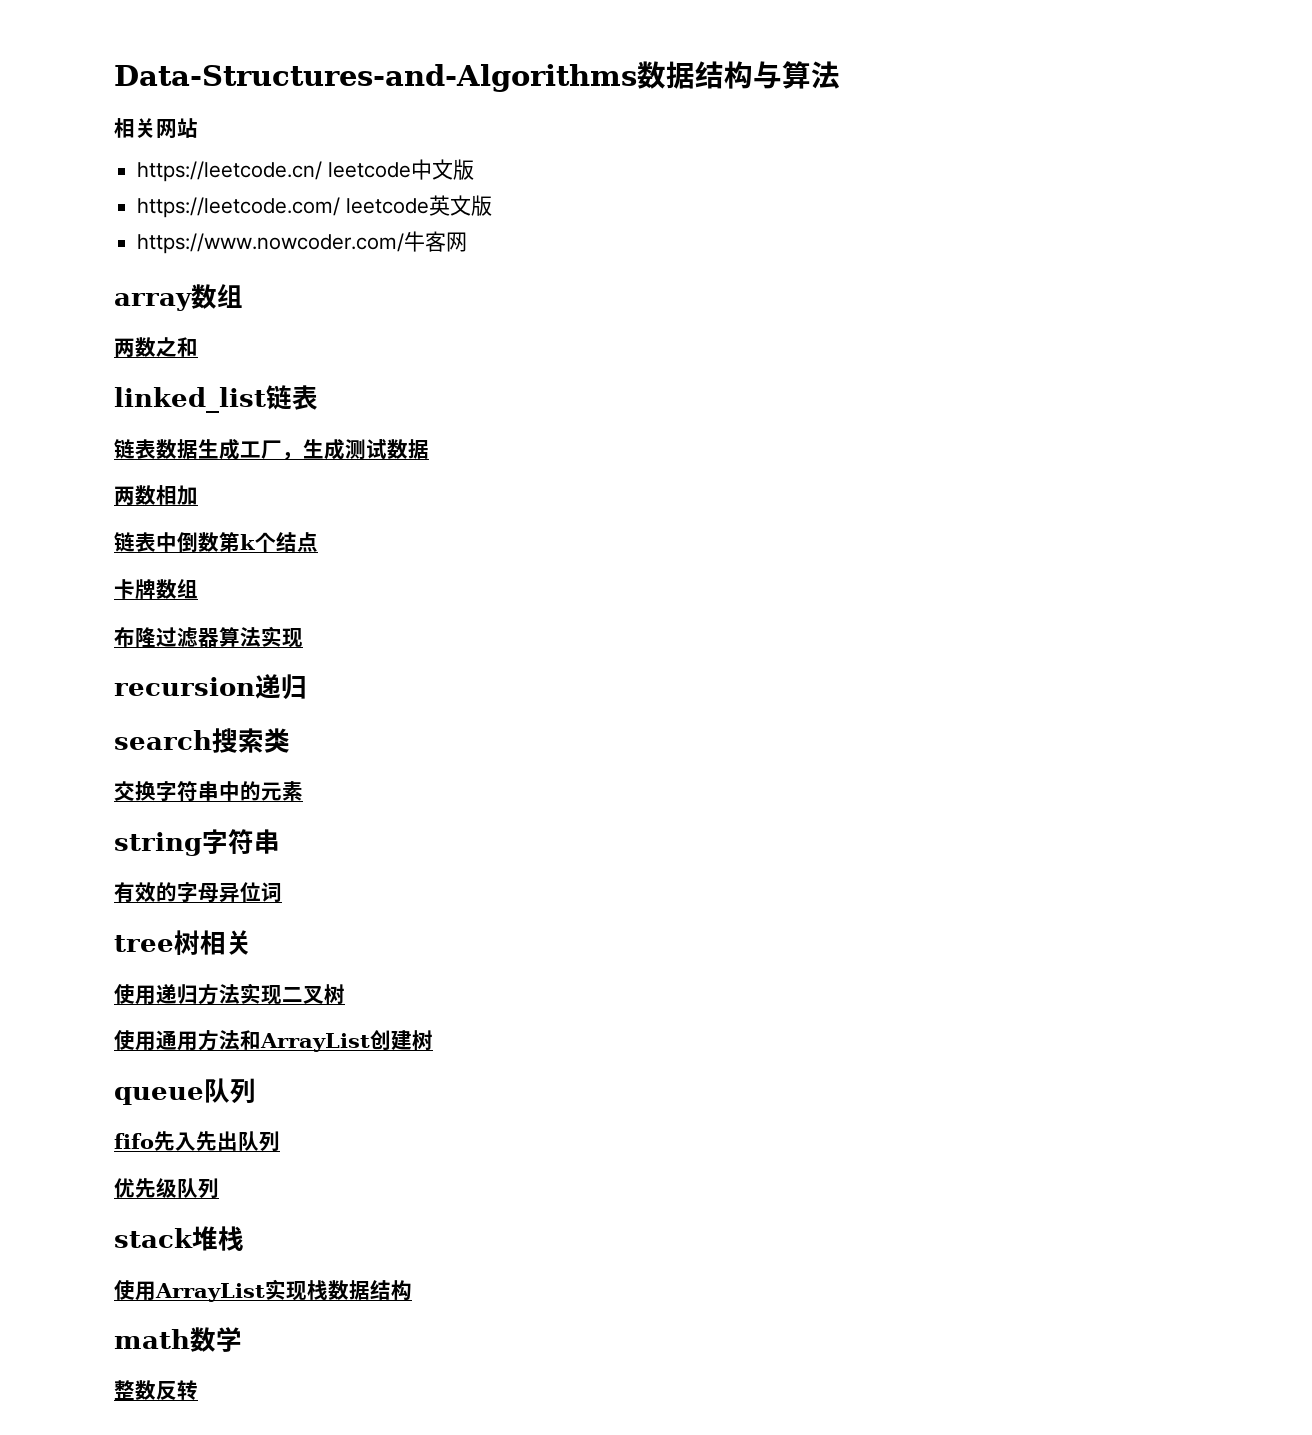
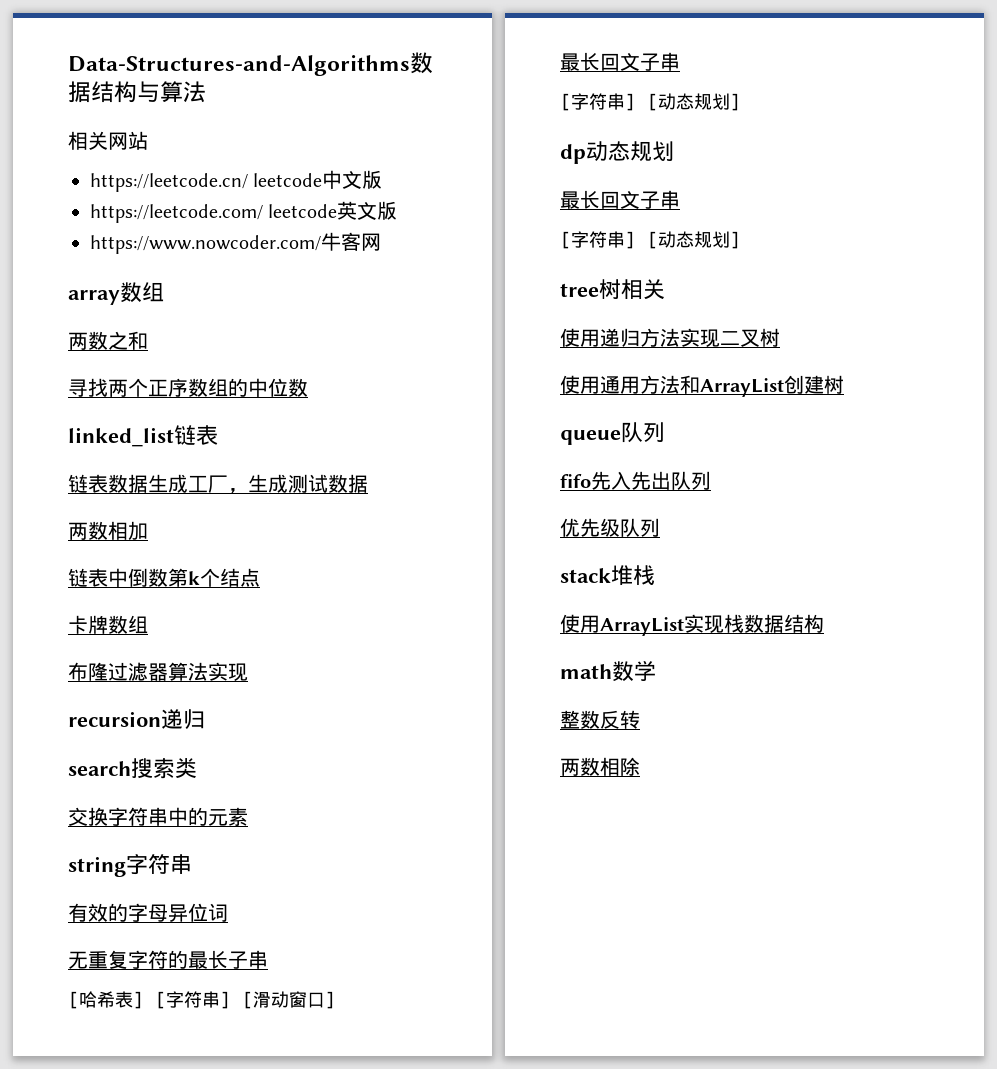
+ 寻找两个正序数组的中位数
+ 无重复字符的最长子串
+ [哈希表] [字符串] [滑动窗口]
+ 最长回文子串
+ [字符串] [动态规划]
+ dp动态规划
+ 最长回文子串
+ [字符串] [动态规划]
+ 两数相除

